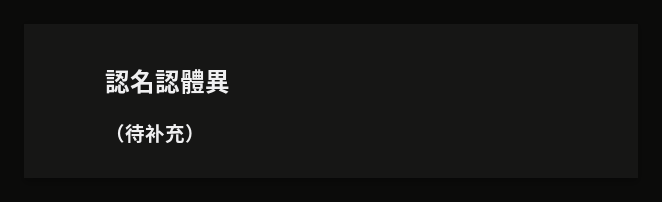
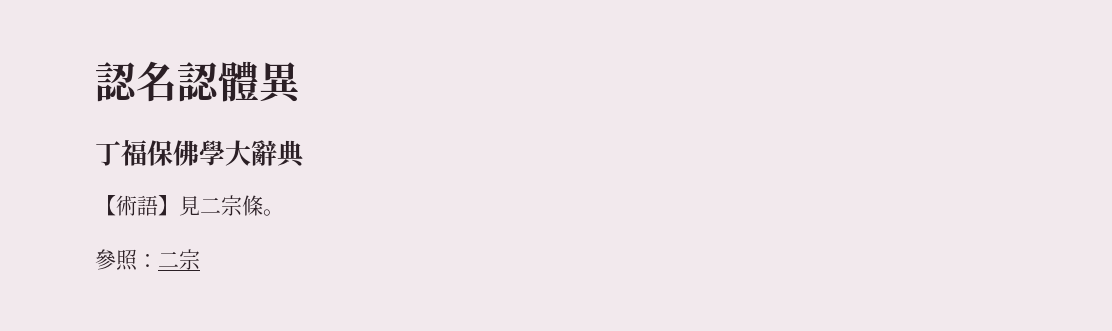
- （待补充）
+ 丁福保佛學大辭典
+ 【術語】見二宗條。
+ 參照：二宗

